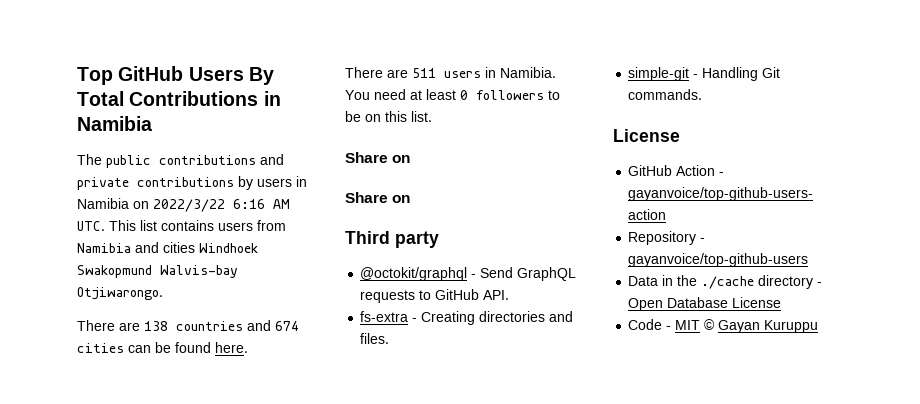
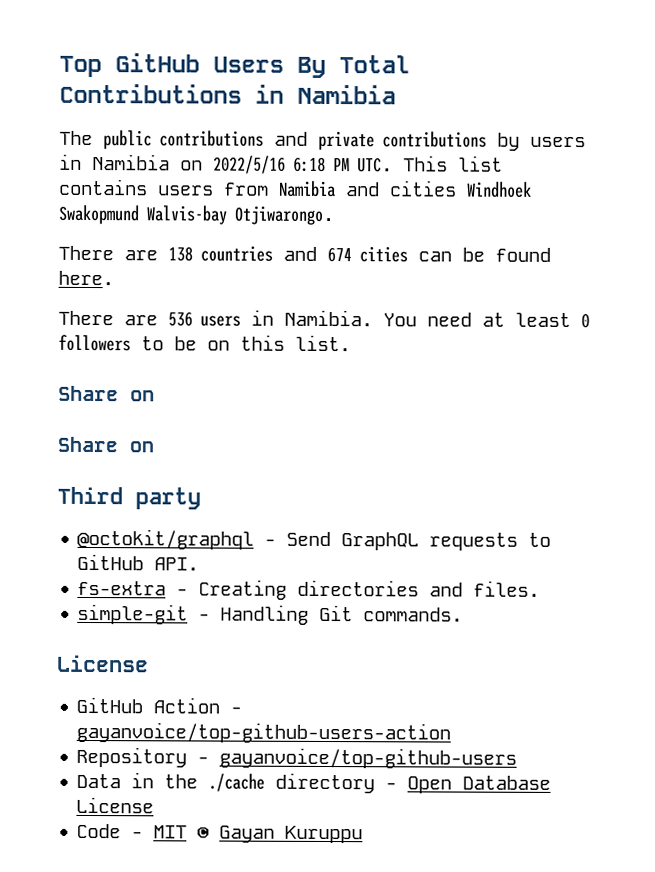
- The public contributions and private contributions by users in Namibia on 2022/3/22 6:16 AM UTC. This list contains users from Namibia and cities Windhoek Swakopmund Walvis-bay Otjiwarongo.
+ The public contributions and private contributions by users in Namibia on 2022/5/16 6:18 PM UTC. This list contains users from Namibia and cities Windhoek Swakopmund Walvis-bay Otjiwarongo.
- There are 511 users in Namibia.
+ There are 536 users in Namibia.

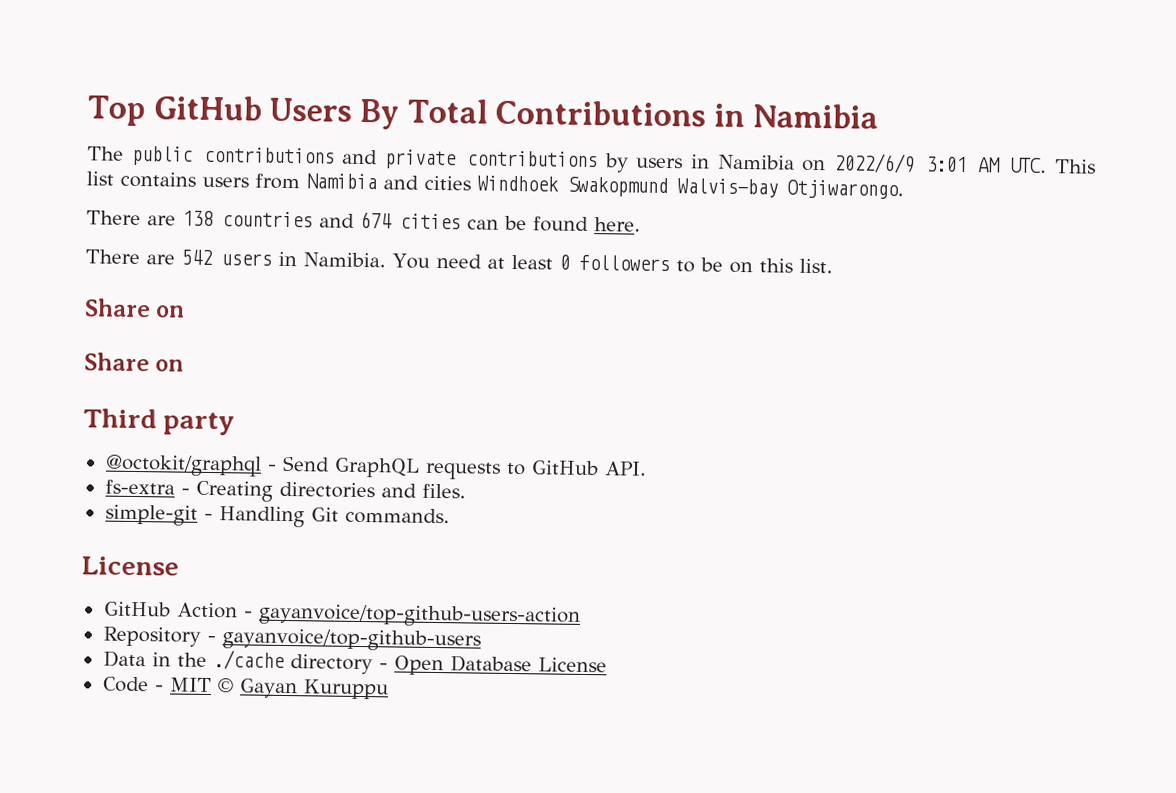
- The public contributions and private contributions by users in Namibia on 2022/5/16 6:18 PM UTC. This list contains users from Namibia and cities Windhoek Swakopmund Walvis-bay Otjiwarongo.
+ The public contributions and private contributions by users in Namibia on 2022/6/9 3:01 AM UTC. This list contains users from Namibia and cities Windhoek Swakopmund Walvis-bay Otjiwarongo.
- There are 536 users in Namibia.
+ There are 542 users in Namibia.

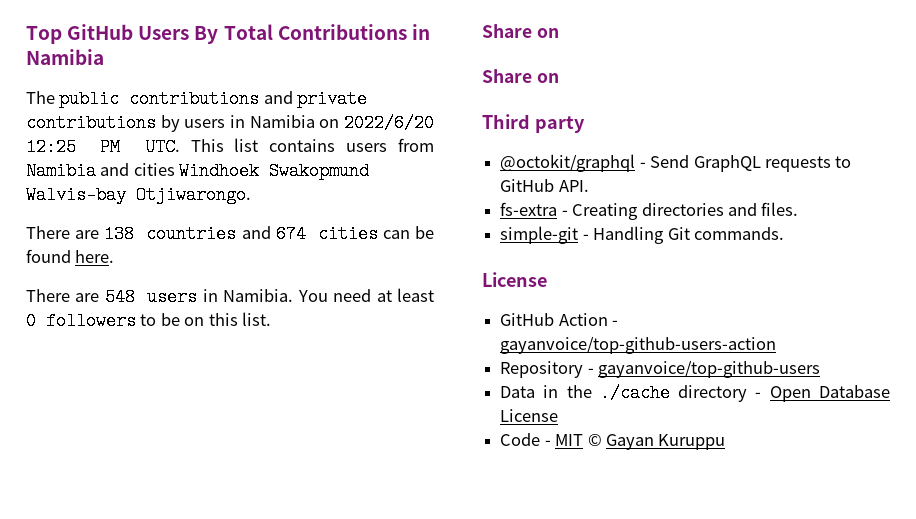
- The public contributions and private contributions by users in Namibia on 2022/6/9 3:01 AM UTC. This list contains users from Namibia and cities Windhoek Swakopmund Walvis-bay Otjiwarongo.
+ The public contributions and private contributions by users in Namibia on 2022/6/20 12:25 PM UTC. This list contains users from Namibia and cities Windhoek Swakopmund Walvis-bay Otjiwarongo.
- There are 542 users in Namibia.
+ There are 548 users in Namibia.

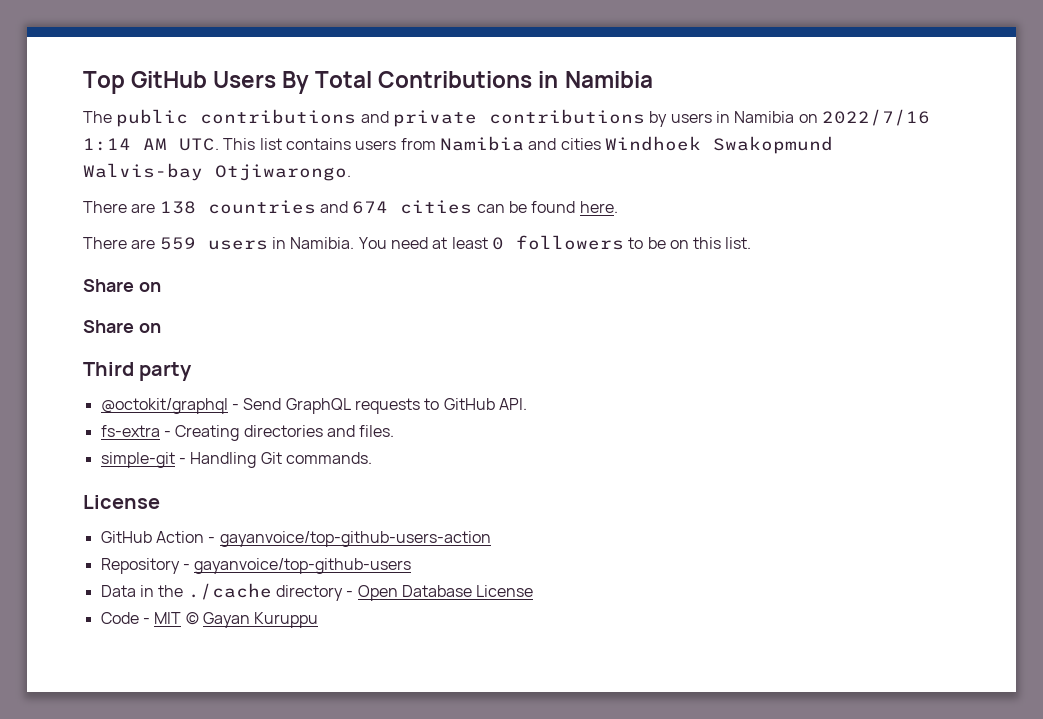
- The public contributions and private contributions by users in Namibia on 2022/6/20 12:25 PM UTC. This list contains users from Namibia and cities Windhoek Swakopmund Walvis-bay Otjiwarongo.
+ The public contributions and private contributions by users in Namibia on 2022/7/16 1:14 AM UTC. This list contains users from Namibia and cities Windhoek Swakopmund Walvis-bay Otjiwarongo.
- There are 548 users in Namibia.
+ There are 559 users in Namibia.

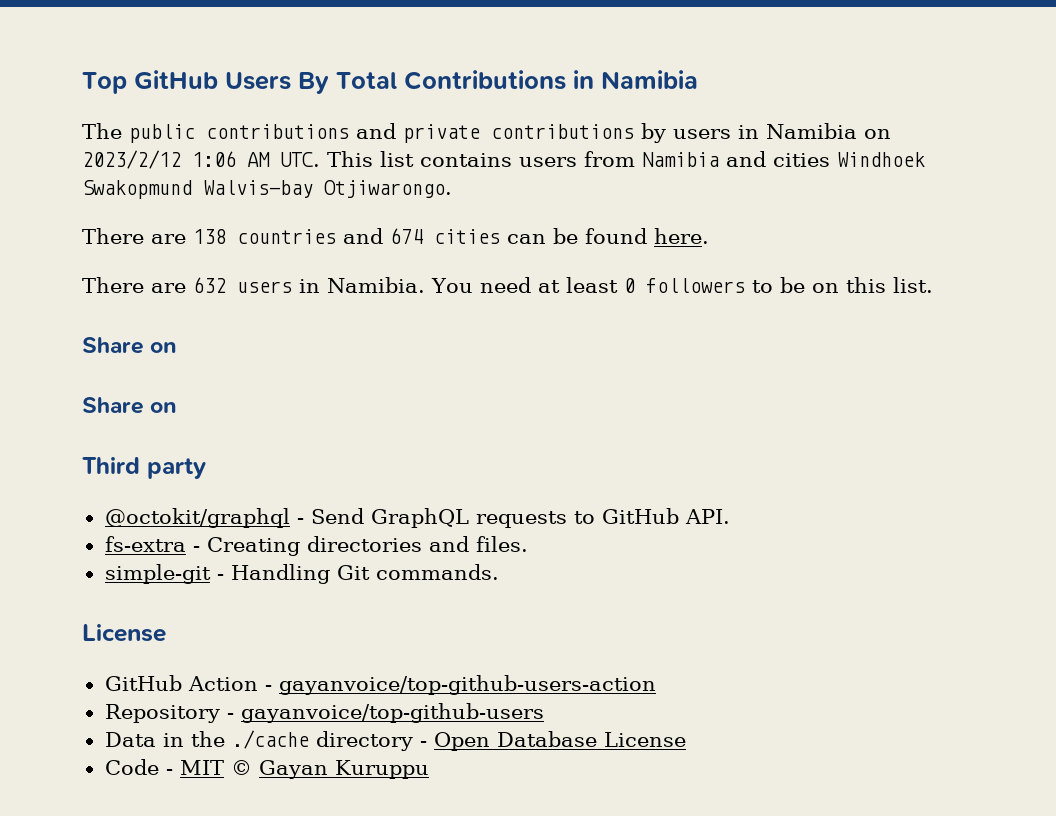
- The public contributions and private contributions by users in Namibia on 2022/7/16 1:14 AM UTC. This list contains users from Namibia and cities Windhoek Swakopmund Walvis-bay Otjiwarongo.
+ The public contributions and private contributions by users in Namibia on 2023/2/12 1:06 AM UTC. This list contains users from Namibia and cities Windhoek Swakopmund Walvis-bay Otjiwarongo.
- There are 559 users in Namibia.
+ There are 632 users in Namibia.

